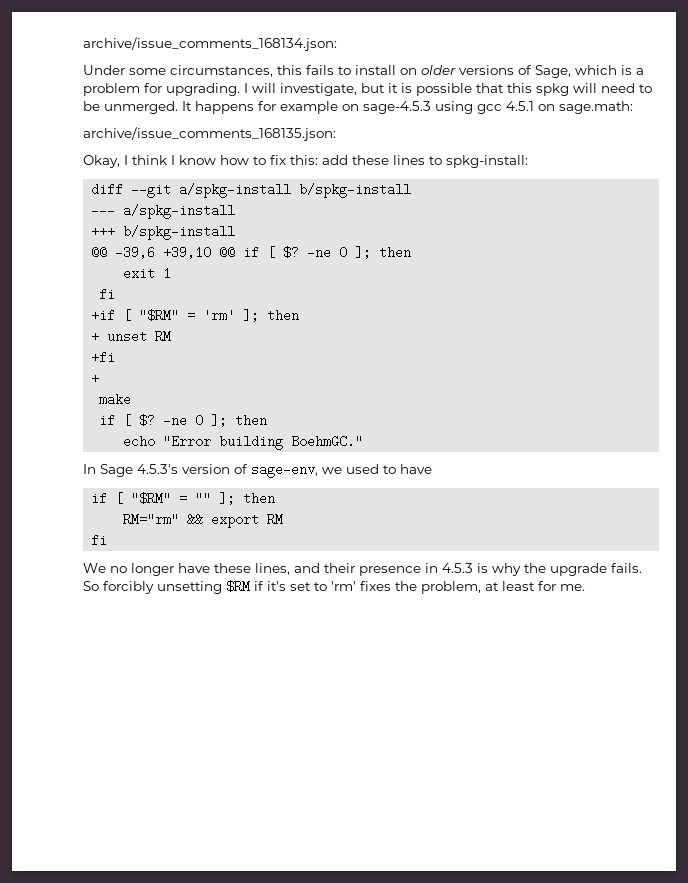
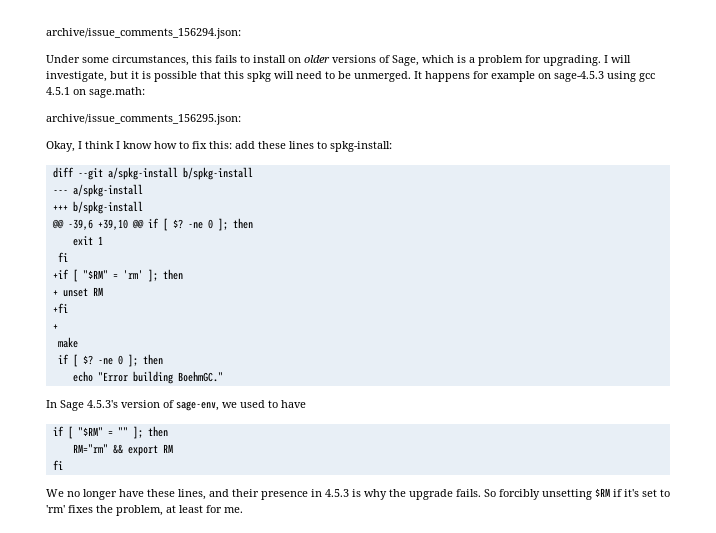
- archive/issue_comments_168134.json:
+ archive/issue_comments_156294.json:
- archive/issue_comments_168135.json:
+ archive/issue_comments_156295.json:

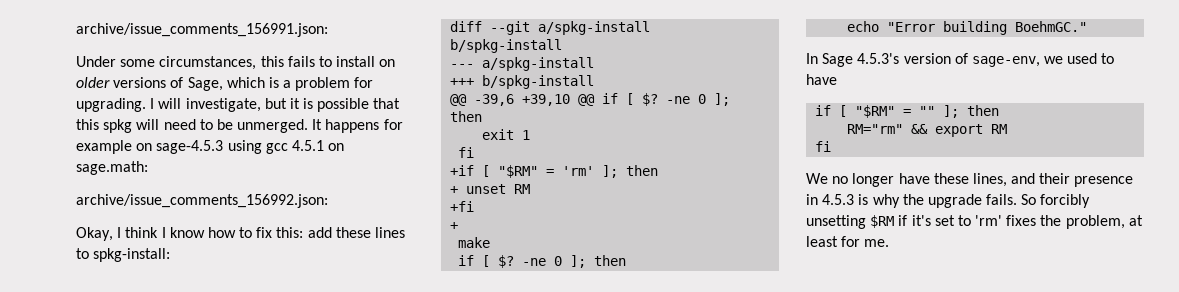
- archive/issue_comments_156294.json:
+ archive/issue_comments_156991.json:
- archive/issue_comments_156295.json:
+ archive/issue_comments_156992.json:

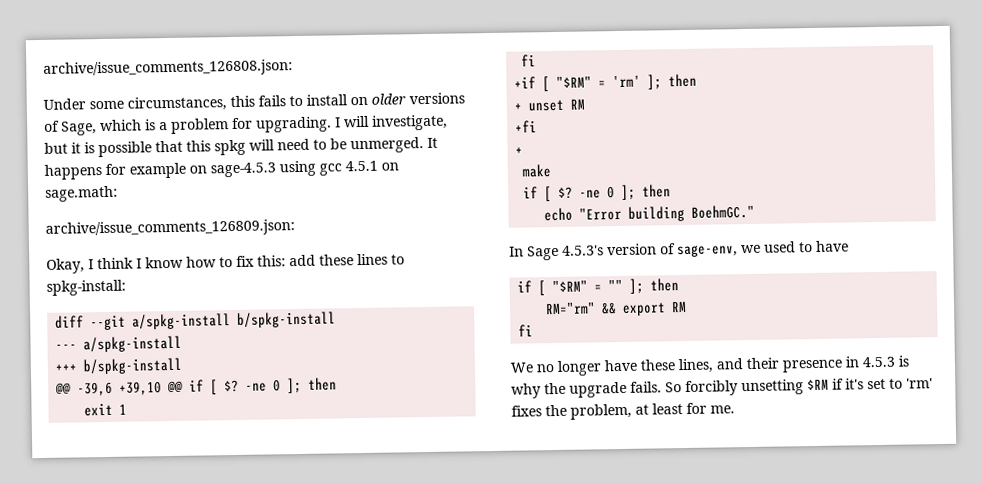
- archive/issue_comments_156991.json:
+ archive/issue_comments_126808.json:
- archive/issue_comments_156992.json:
+ archive/issue_comments_126809.json:

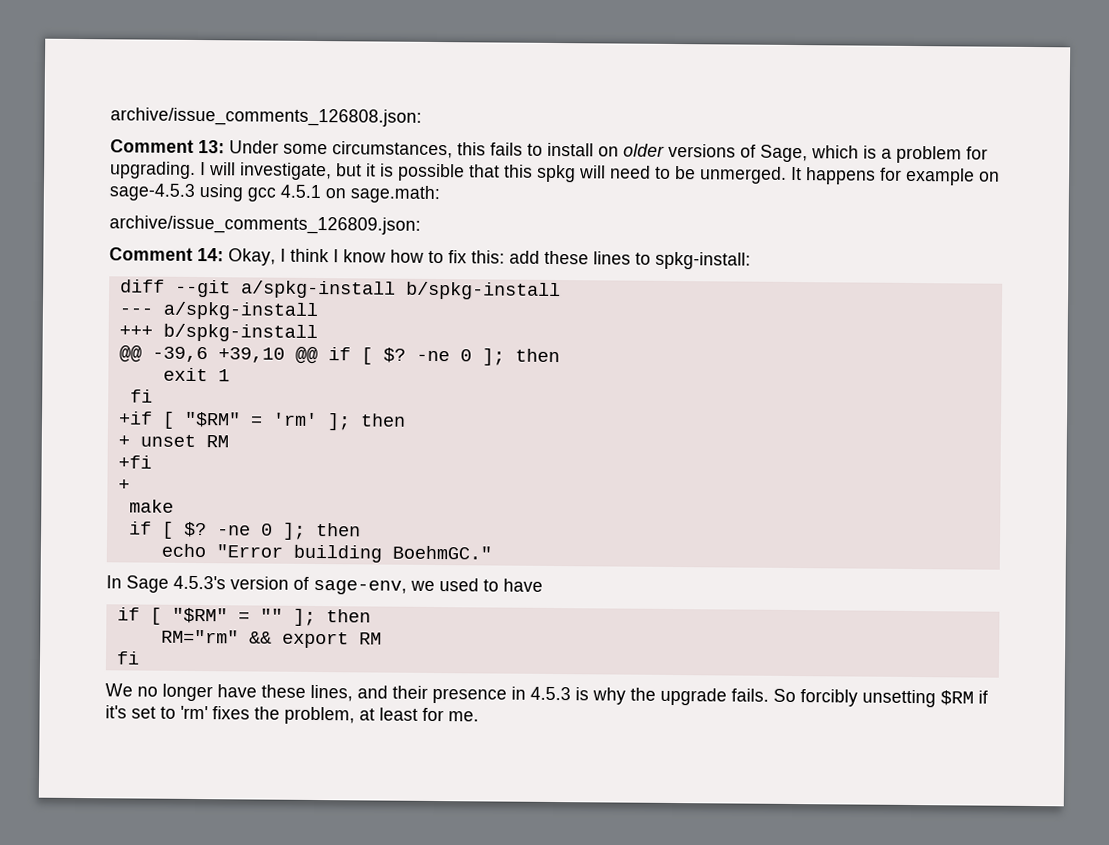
- Under some circumstances, this fails to install on older versions of Sage, which is a problem for upgrading.
+ Comment 13: Under some circumstances, this fails to install on older versions of Sage, which is a problem for upgrading.
- Okay, I think I know how to fix this: add these lines to spkg-install:
+ Comment 14: Okay, I think I know how to fix this: add these lines to spkg-install:

